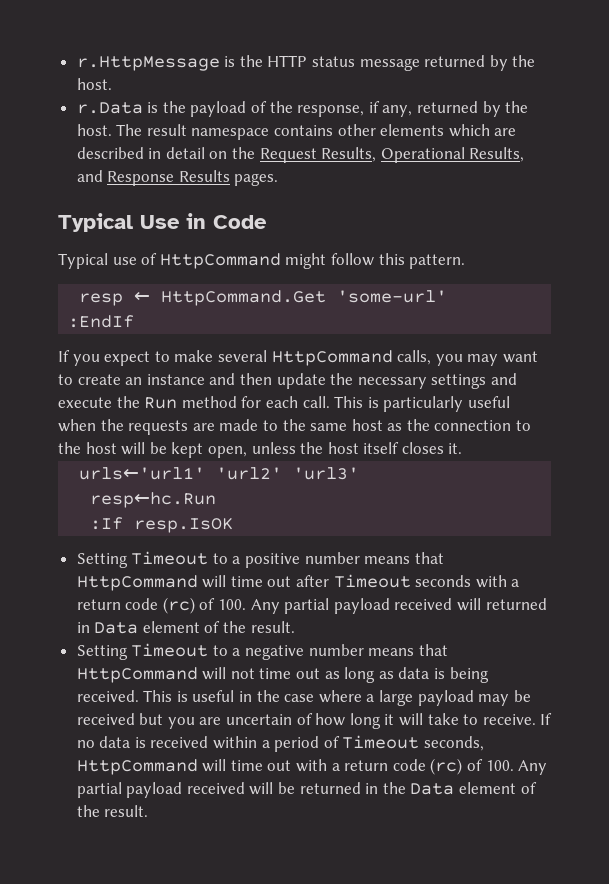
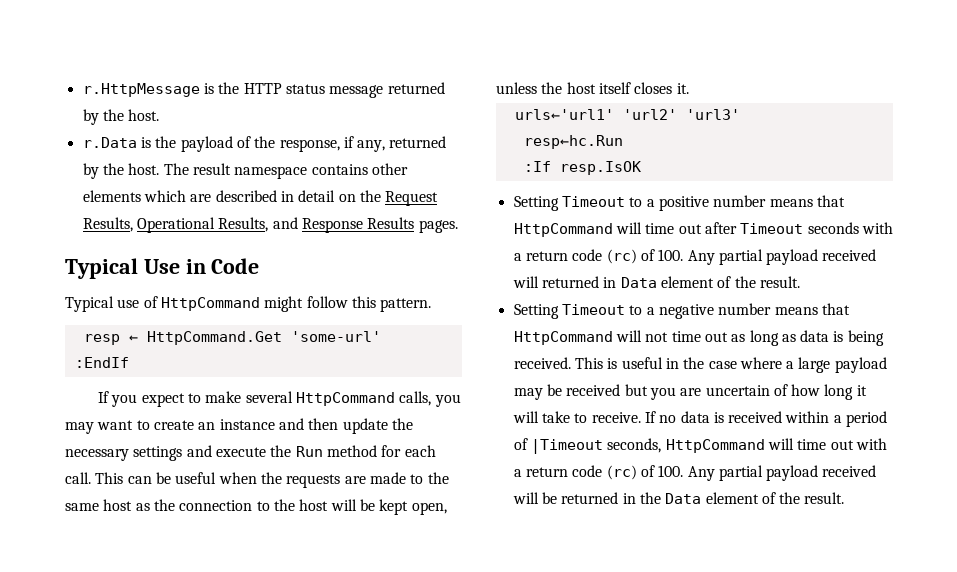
- This is particularly useful when the requests are made to the same host as the connection to the host will be kept open, unless the host itself closes it.
+ This can be useful when the requests are made to the same host as the connection to the host will be kept open, unless the host itself closes it.
- If no data is received within a period of Timeout seconds, HttpCommand will time out with a return code (rc) of 100. Any partial payload received will be returned in the Data element of the result.
+ If no data is received within a period of |Timeout seconds, HttpCommand will time out with a return code (rc) of 100. Any partial payload received will be returned in the Data element of the result.

